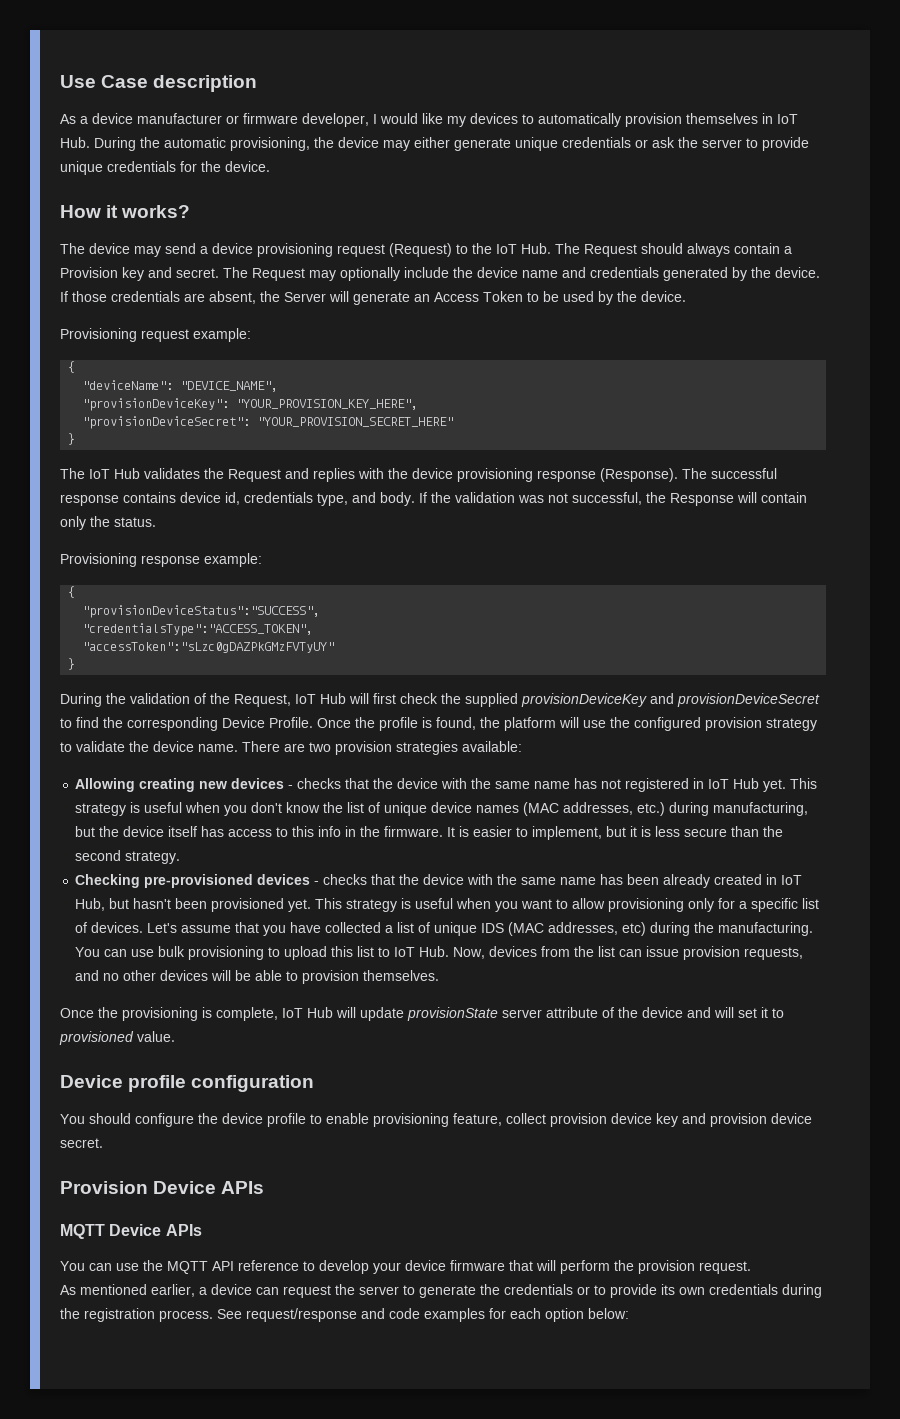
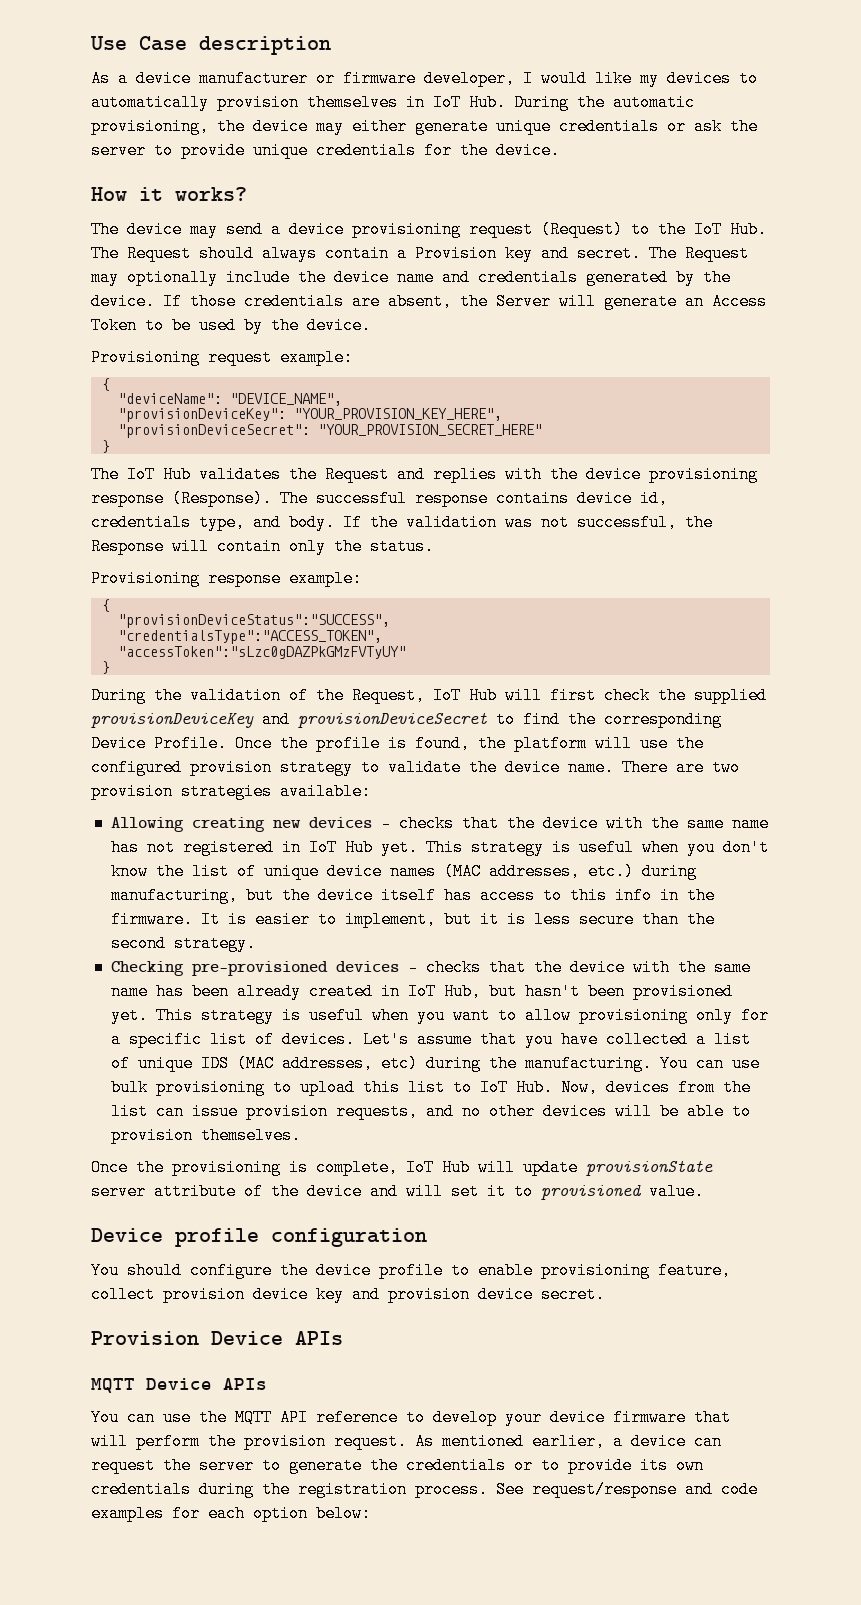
- You can use the MQTT API reference to develop your device firmware that will perform the provision request.
- As mentioned earlier, a device can request the server to generate the credentials or to provide its own credentials during the registration process.
+ You can use the MQTT API reference to develop your device firmware that will perform the provision request. As mentioned earlier, a device can request the server to generate the credentials or to provide its own credentials during the registration process.

